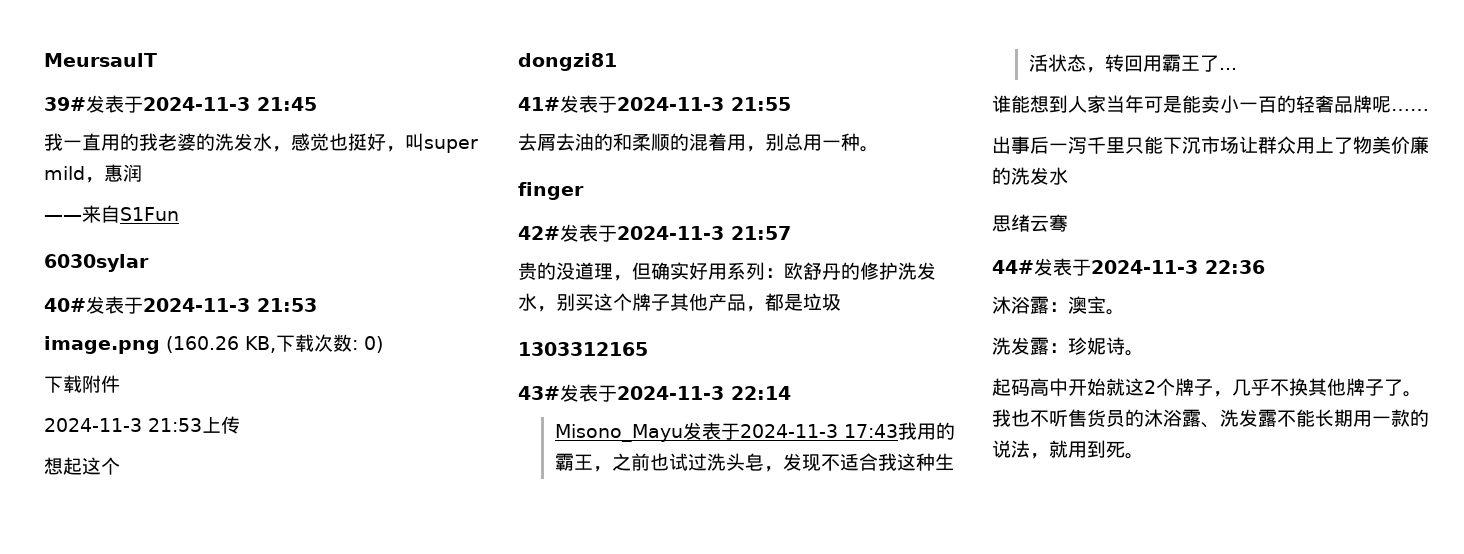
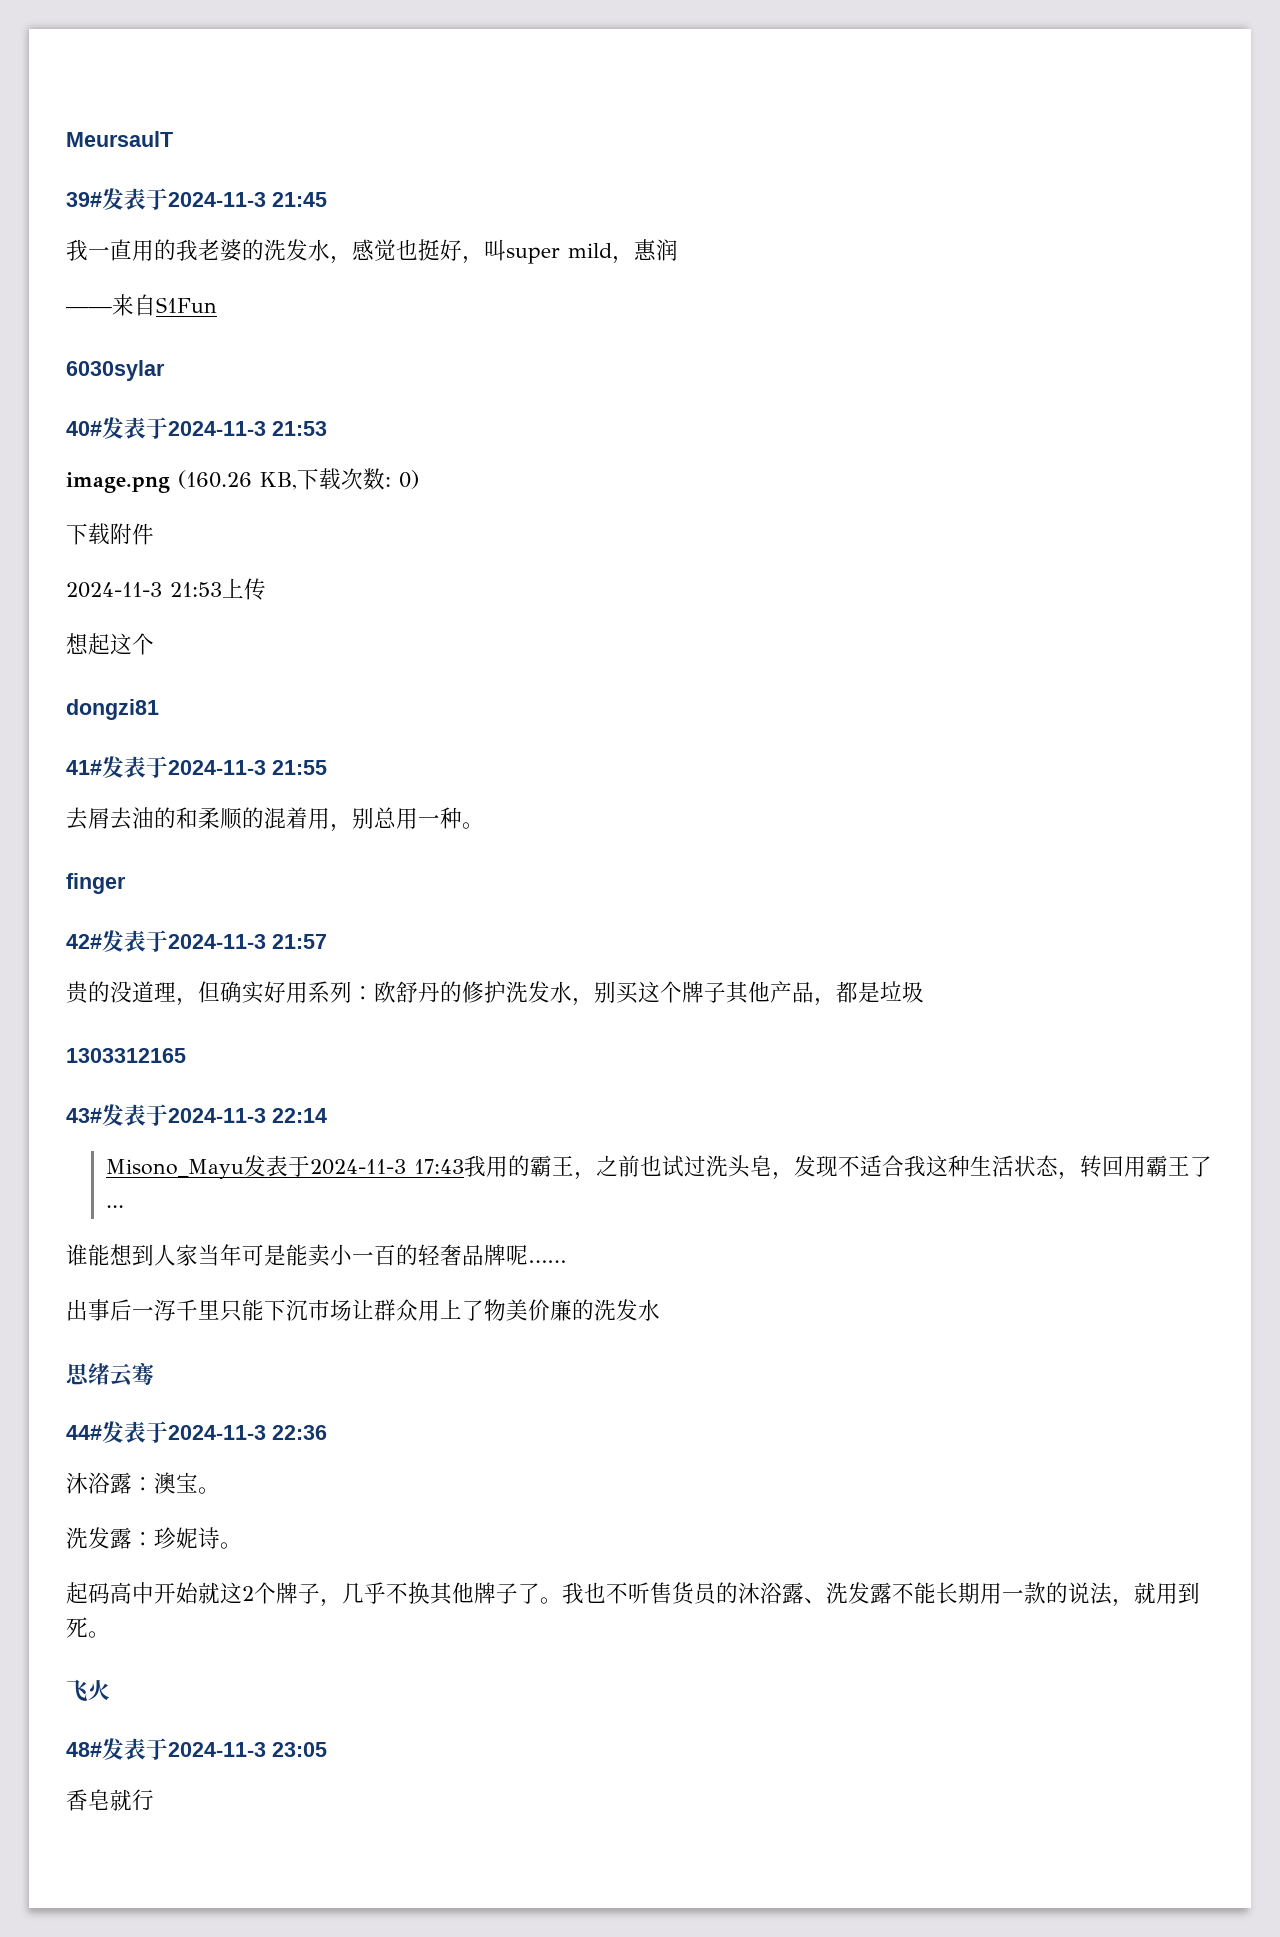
+ 飞火
+ 48#发表于2024-11-3 23:05
+ 香皂就行

